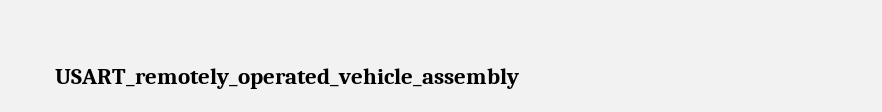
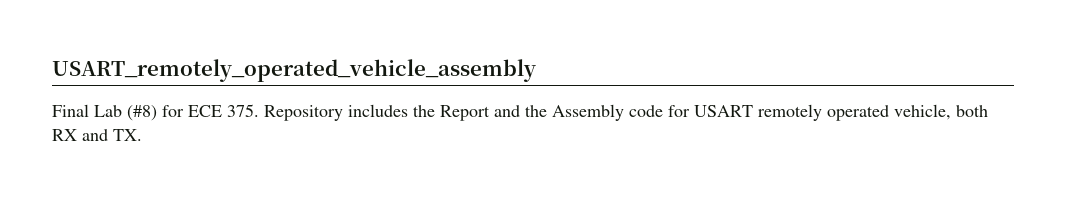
+ Final Lab (#8) for ECE 375. Repository includes the Report and the Assembly code for USART remotely operated vehicle, both RX and TX.

